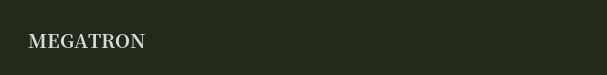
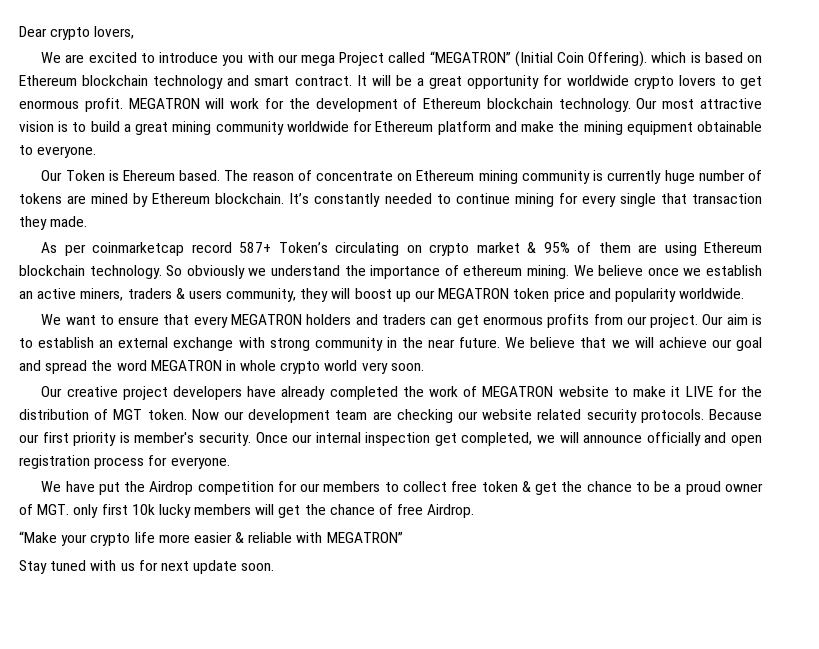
- MEGATRON
+ Dear crypto lovers,
+ We are excited to introduce you with our mega Project called “MEGATRON” (Initial Coin Offering). which is based on Ethereum blockchain technology and smart contract. It will be a great opportunity for worldwide crypto lovers to get enormous profit. MEGATRON will work for the development of Ethereum blockchain technology. Our most attractive vision is to build a great mining community worldwide for Ethereum platform and make the mining equipment obtainable to everyone.
+ Our Token is Ehereum based. The reason of concentrate on Ethereum mining community is currently huge number of tokens are mined by Ethereum blockchain. It’s constantly needed to continue mining for every single that transaction they made.
+ As per coinmarketcap record 587+ Token’s circulating on crypto market & 95% of them are using Ethereum blockchain technology. So obviously we understand the importance of ethereum mining. We believe once we establish an active miners, traders & users community, they will boost up our MEGATRON token price and popularity worldwide.
+ We want to ensure that every MEGATRON holders and traders can get enormous profits from our project. Our aim is to establish an external exchange with strong community in the near future. We believe that we will achieve our goal and spread the word MEGATRON in whole crypto world very soon.
+ Our creative project developers have already completed the work of MEGATRON website to make it LIVE for the distribution of MGT token. Now our development team are checking our website related security protocols. Because our first priority is member's security. Once our internal inspection get completed, we will announce officially and open registration process for everyone.
+ We have put the Airdrop competition for our members to collect free token & get the chance to be a proud owner of MGT. only first 10k lucky members will get the chance of free Airdrop.
+ “Make your crypto life more easier & reliable with MEGATRON”
+ Stay tuned with us for next update soon.

